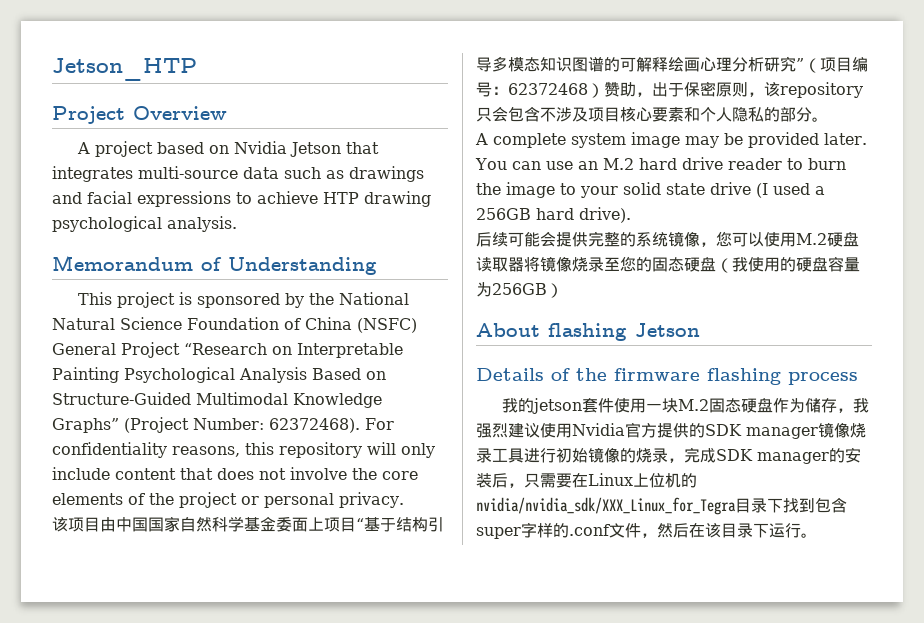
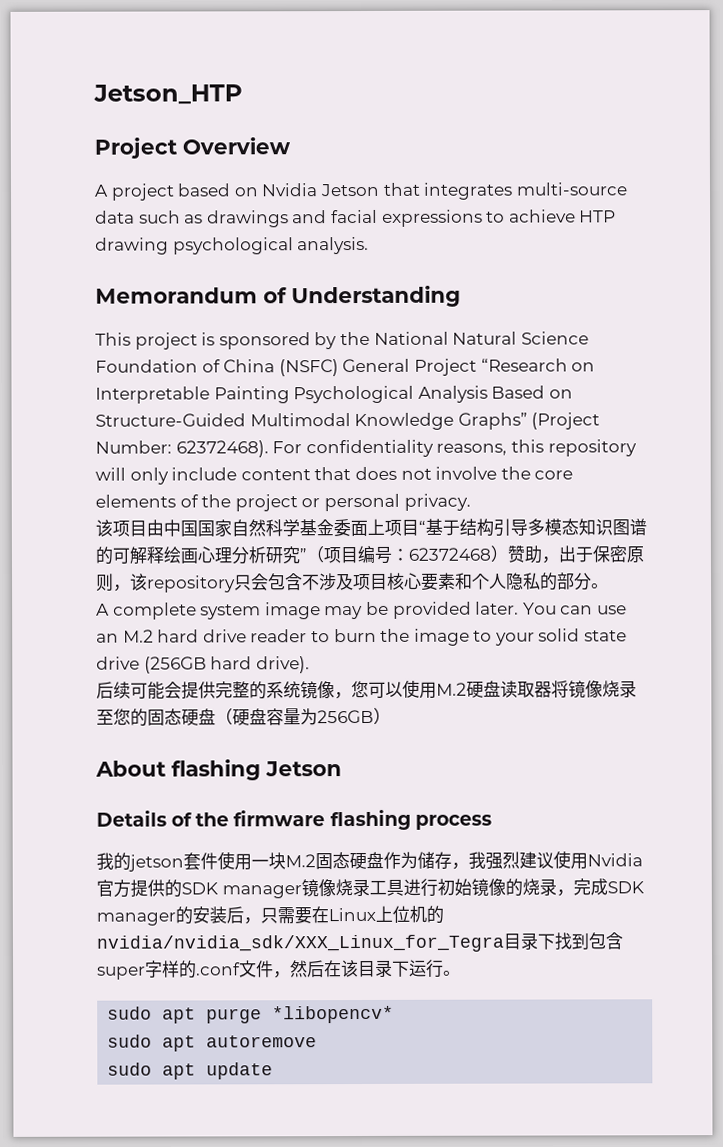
- You can use an M.2 hard drive reader to burn the image to your solid state drive (I used a 256GB hard drive).
+ You can use an M.2 hard drive reader to burn the image to your solid state drive (256GB hard drive).
- 后续可能会提供完整的系统镜像，您可以使用M.2硬盘读取器将镜像烧录至您的固态硬盘（我使用的硬盘容量为256GB）
+ 后续可能会提供完整的系统镜像，您可以使用M.2硬盘读取器将镜像烧录至您的固态硬盘（硬盘容量为256GB）
+ sudo apt purge *libopencv*
+ sudo apt autoremove
+ sudo apt update

